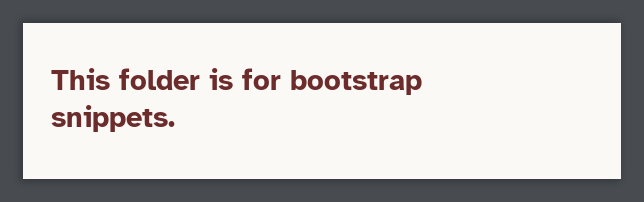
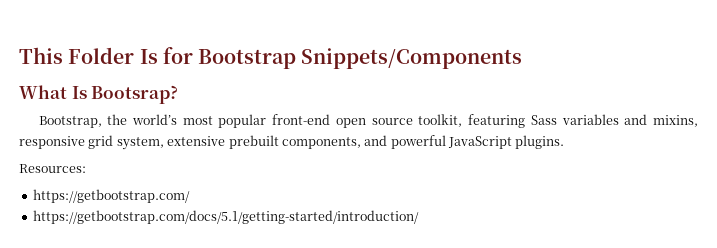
- This folder is for bootstrap snippets.
+ This Folder Is for Bootstrap Snippets/Components
+ What Is Bootsrap?
+ Bootstrap, the world’s most popular front-end open source toolkit, featuring Sass variables and mixins, responsive grid system, extensive prebuilt components, and powerful JavaScript plugins.
+ Resources:
+ https://getbootstrap.com/
+ https://getbootstrap.com/docs/5.1/getting-started/introduction/

